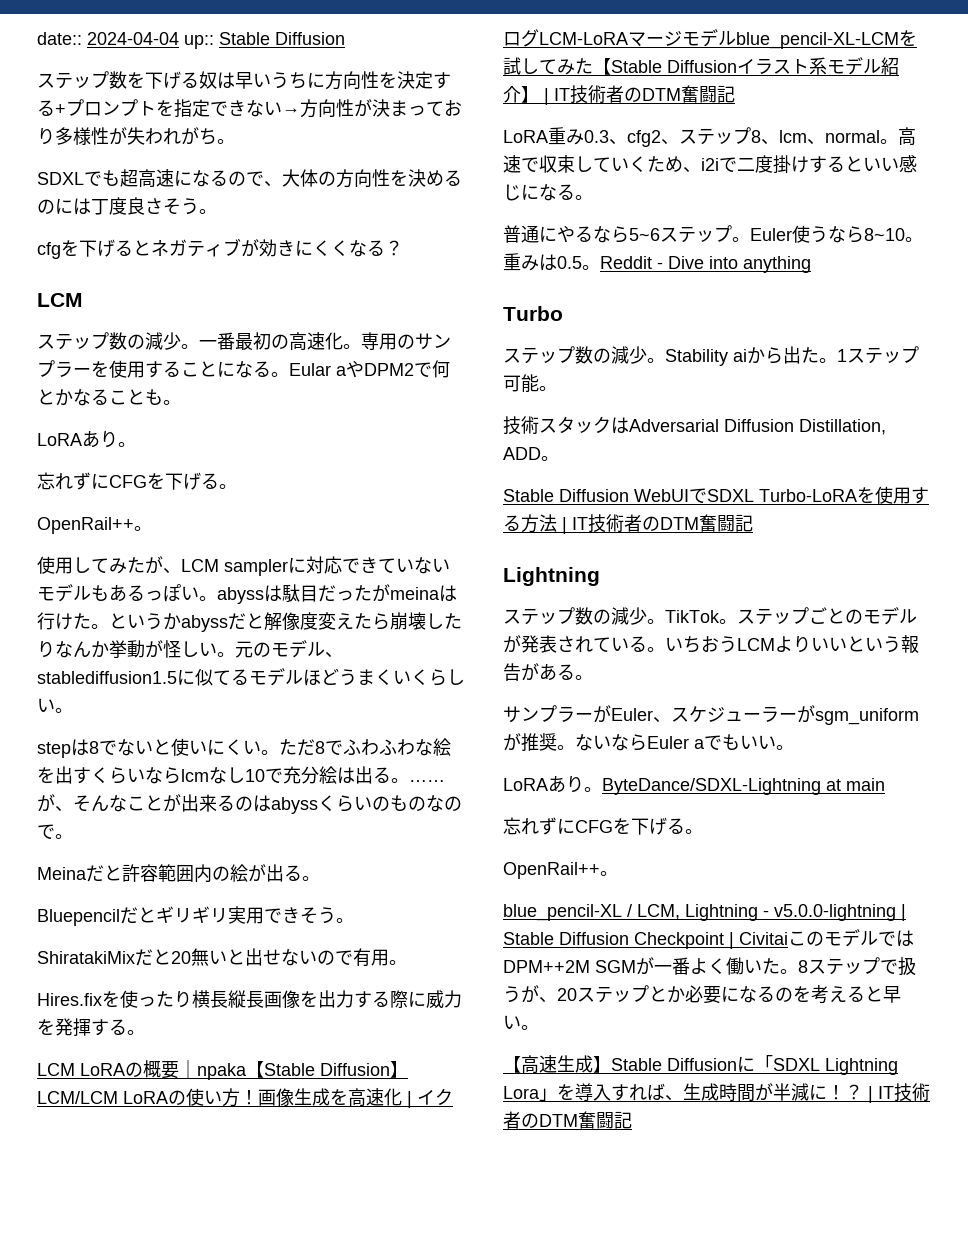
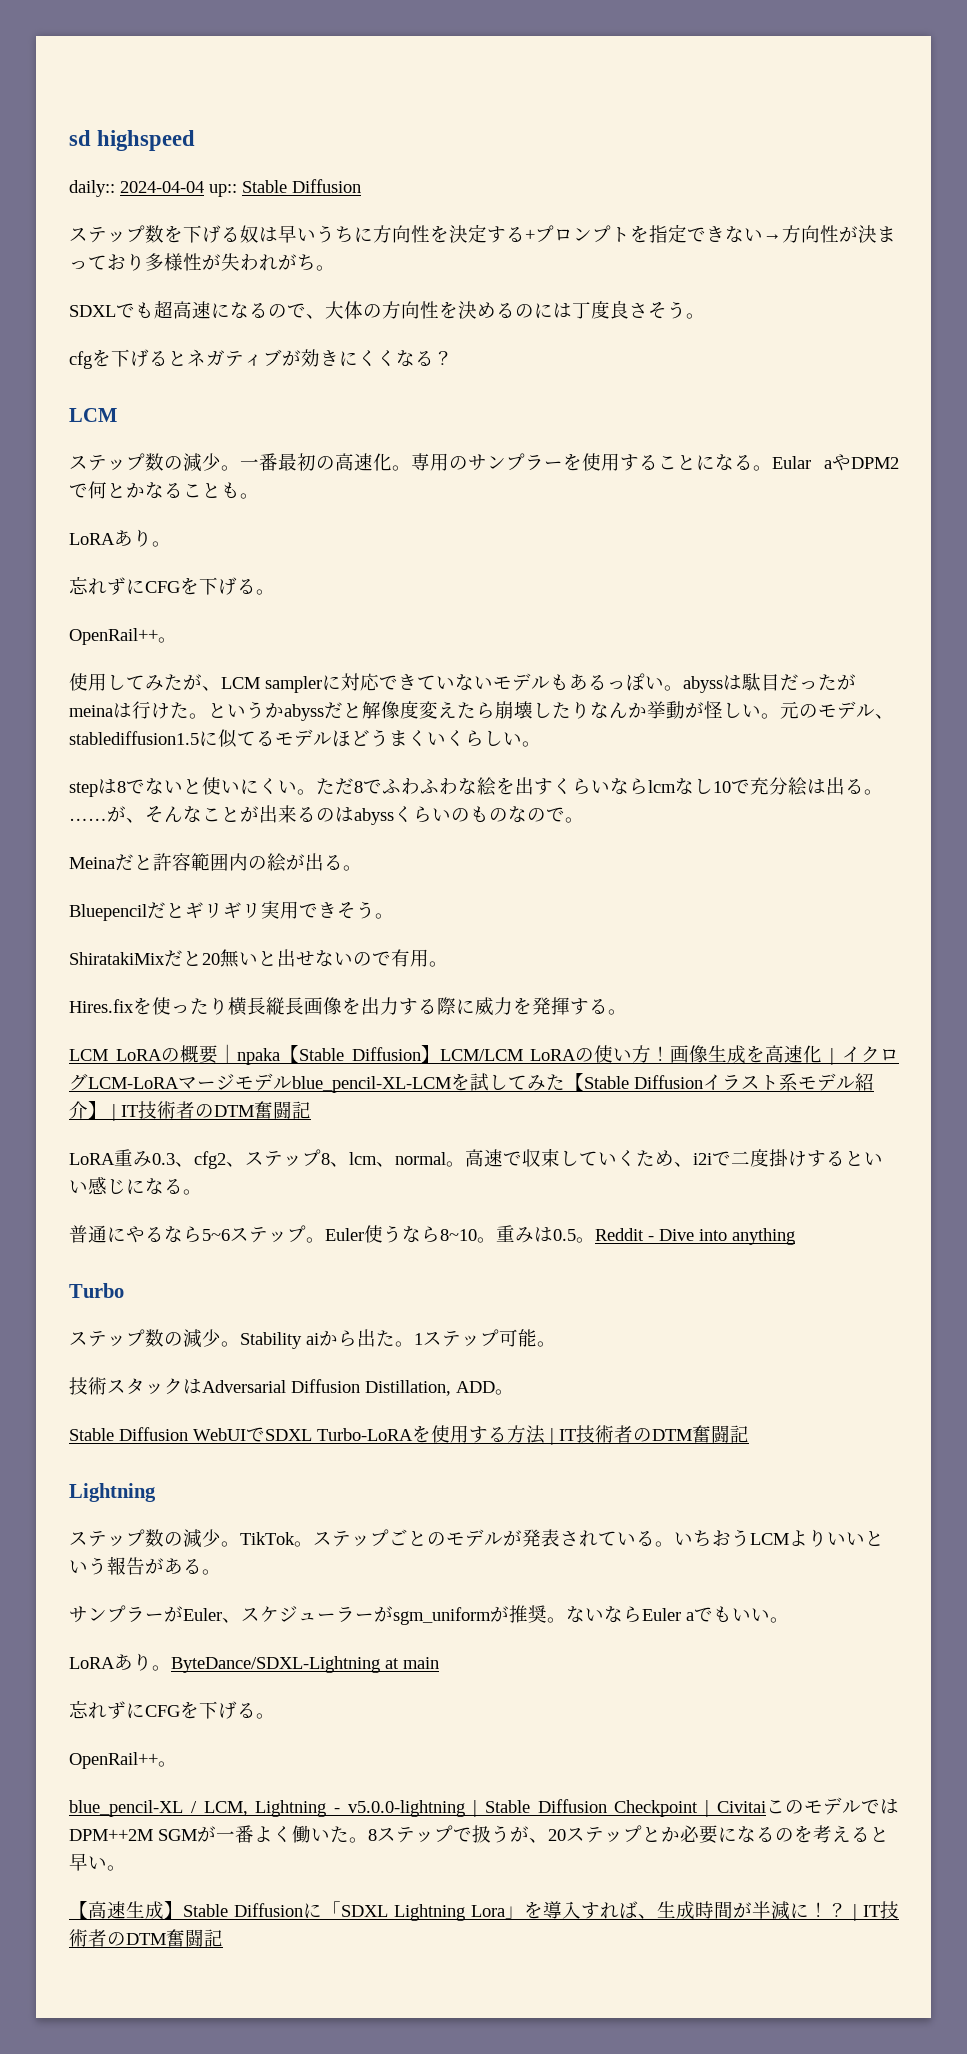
- date:: 2024-04-04 up:: Stable Diffusion
+ sd highspeed
+ daily:: 2024-04-04 up:: Stable Diffusion

